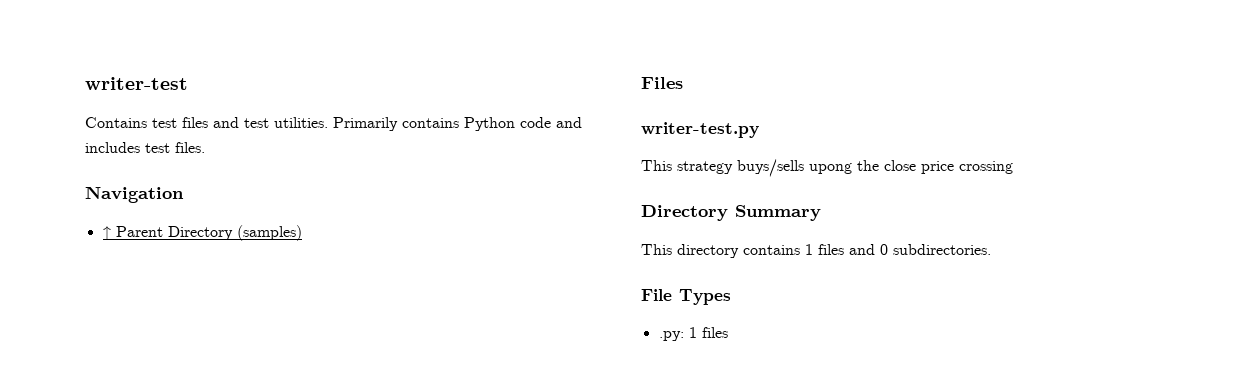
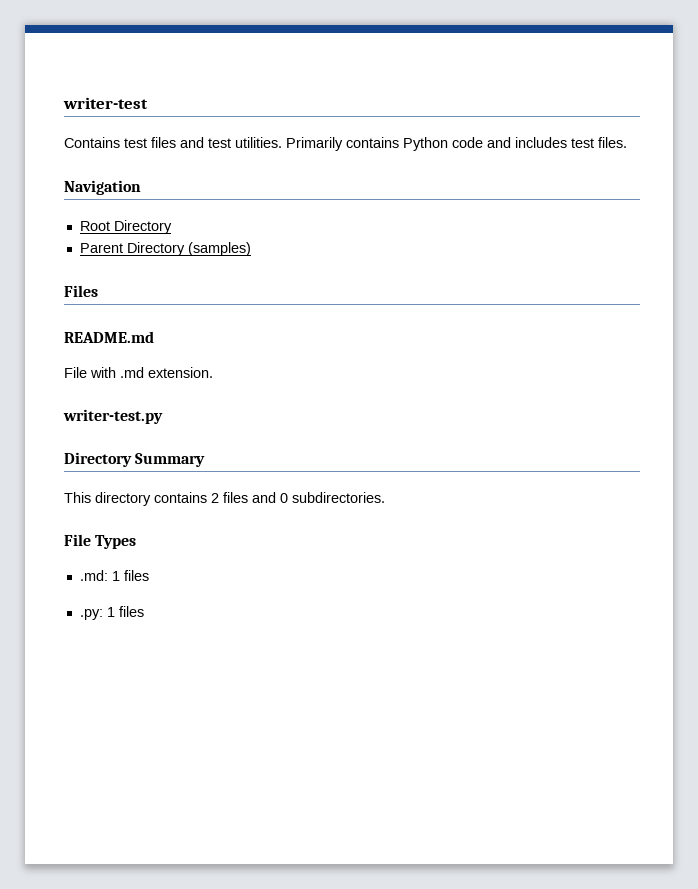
- ↑ Parent Directory (samples)
+ Root Directory
+ Parent Directory (samples)
+ README.md
+ File with .md extension.
  writer-test.py
- This strategy buys/sells upong the close price crossing
- This directory contains 1 files and 0 subdirectories.
+ This directory contains 2 files and 0 subdirectories.
+ .md: 1 files

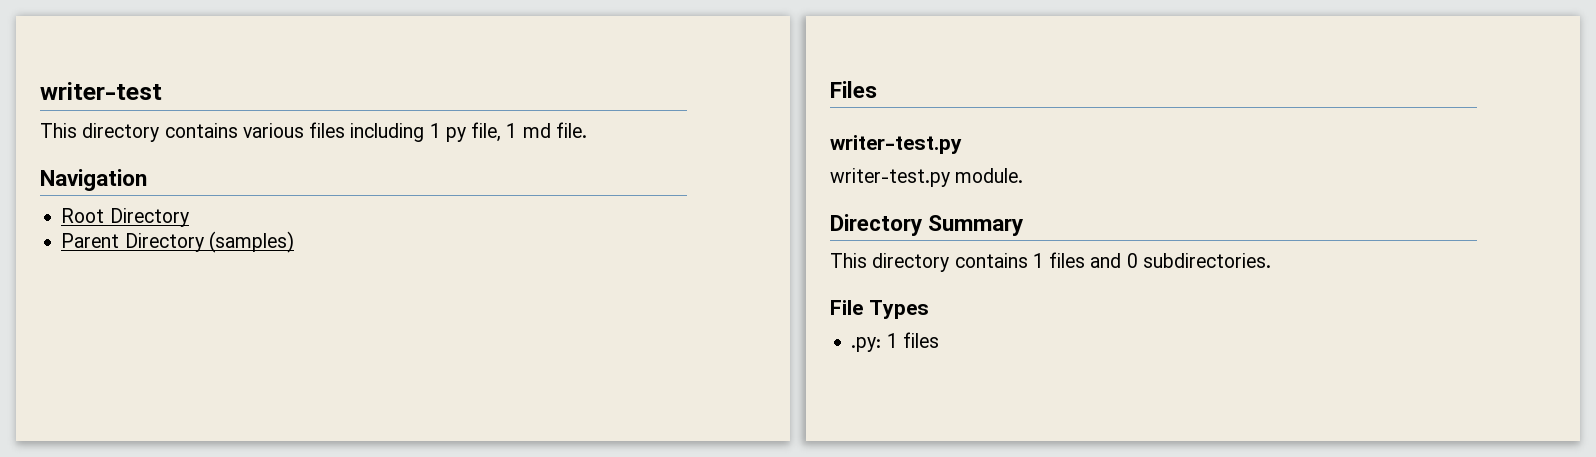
- Contains test files and test utilities. Primarily contains Python code and includes test files.
+ This directory contains various files including 1 py file, 1 md file.
  Files
- README.md
- File with .md extension.
  writer-test.py
+ writer-test.py module.
- This directory contains 2 files and 0 subdirectories.
+ This directory contains 1 files and 0 subdirectories.
- .md: 1 files

